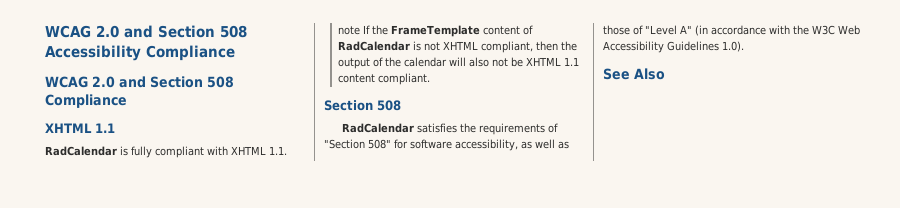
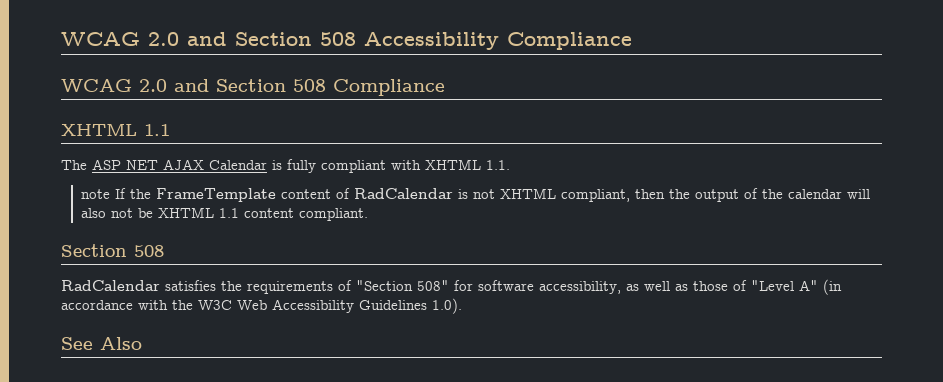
- RadCalendar is fully compliant with XHTML 1.1.
+ The ASP NET AJAX Calendar is fully compliant with XHTML 1.1.

